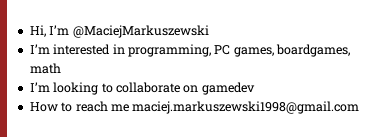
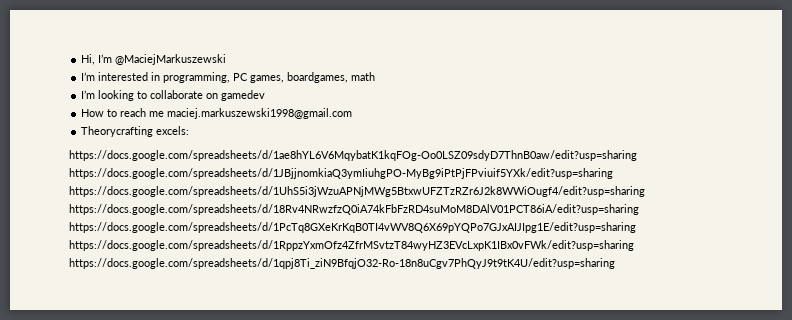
+ Theorycrafting excels:
+ https://docs.google.com/spreadsheets/d/1ae8hYL6V6MqybatK1kqFOg-Oo0LSZ09sdyD7ThnB0aw/edit?usp=sharing https://docs.google.com/spreadsheets/d/1JBjjnomkiaQ3ymIiuhgPO-MyBg9iPtPjFPviuif5YXk/edit?usp=sharing https://docs.google.com/spreadsheets/d/1UhS5i3jWzuAPNjMWg5BtxwUFZTzRZr6J2k8WWiOugf4/edit?usp=sharing https://docs.google.com/spreadsheets/d/18Rv4NRwzfzQ0iA74kFbFzRD4suMoM8DAlV01PCT86iA/edit?usp=sharing https://docs.google.com/spreadsheets/d/1PcTq8GXeKrKqB0TI4vWV8Q6X69pYQPo7GJxAIJIpg1E/edit?usp=sharing https://docs.google.com/spreadsheets/d/1RppzYxmOfz4ZfrMSvtzT84wyHZ3EVcLxpK1IBx0vFWk/edit?usp=sharing https://docs.google.com/spreadsheets/d/1qpj8Ti_ziN9BfqjO32-Ro-18n8uCgv7PhQyJ9t9tK4U/edit?usp=sharing

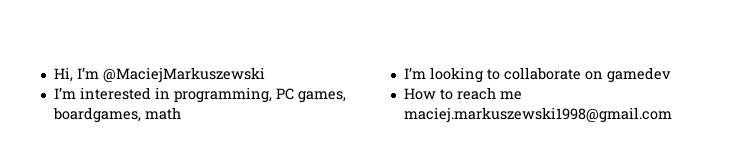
- Theorycrafting excels:
- https://docs.google.com/spreadsheets/d/1ae8hYL6V6MqybatK1kqFOg-Oo0LSZ09sdyD7ThnB0aw/edit?usp=sharing https://docs.google.com/spreadsheets/d/1JBjjnomkiaQ3ymIiuhgPO-MyBg9iPtPjFPviuif5YXk/edit?usp=sharing https://docs.google.com/spreadsheets/d/1UhS5i3jWzuAPNjMWg5BtxwUFZTzRZr6J2k8WWiOugf4/edit?usp=sharing https://docs.google.com/spreadsheets/d/18Rv4NRwzfzQ0iA74kFbFzRD4suMoM8DAlV01PCT86iA/edit?usp=sharing https://docs.google.com/spreadsheets/d/1PcTq8GXeKrKqB0TI4vWV8Q6X69pYQPo7GJxAIJIpg1E/edit?usp=sharing https://docs.google.com/spreadsheets/d/1RppzYxmOfz4ZfrMSvtzT84wyHZ3EVcLxpK1IBx0vFWk/edit?usp=sharing https://docs.google.com/spreadsheets/d/1qpj8Ti_ziN9BfqjO32-Ro-18n8uCgv7PhQyJ9t9tK4U/edit?usp=sharing

